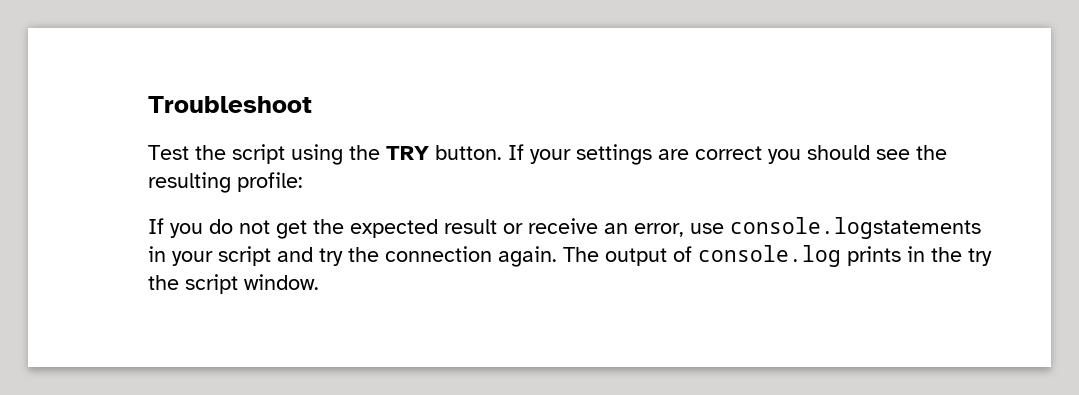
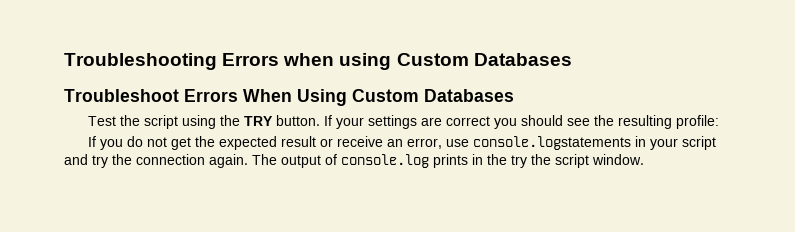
- Troubleshoot
+ Troubleshooting Errors when using Custom Databases
+ Troubleshoot Errors When Using Custom Databases

